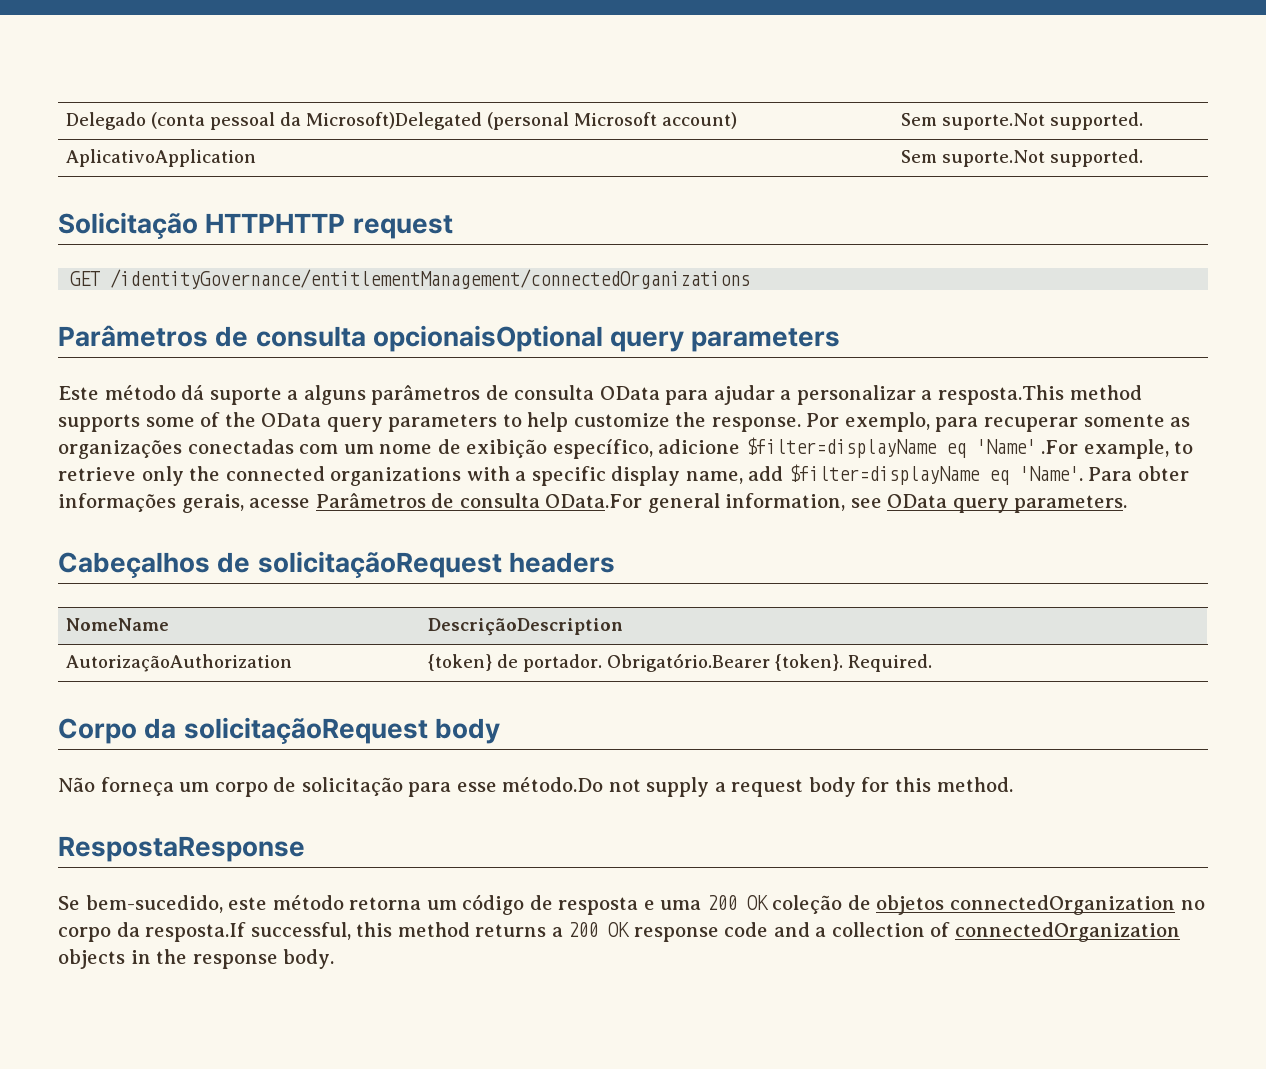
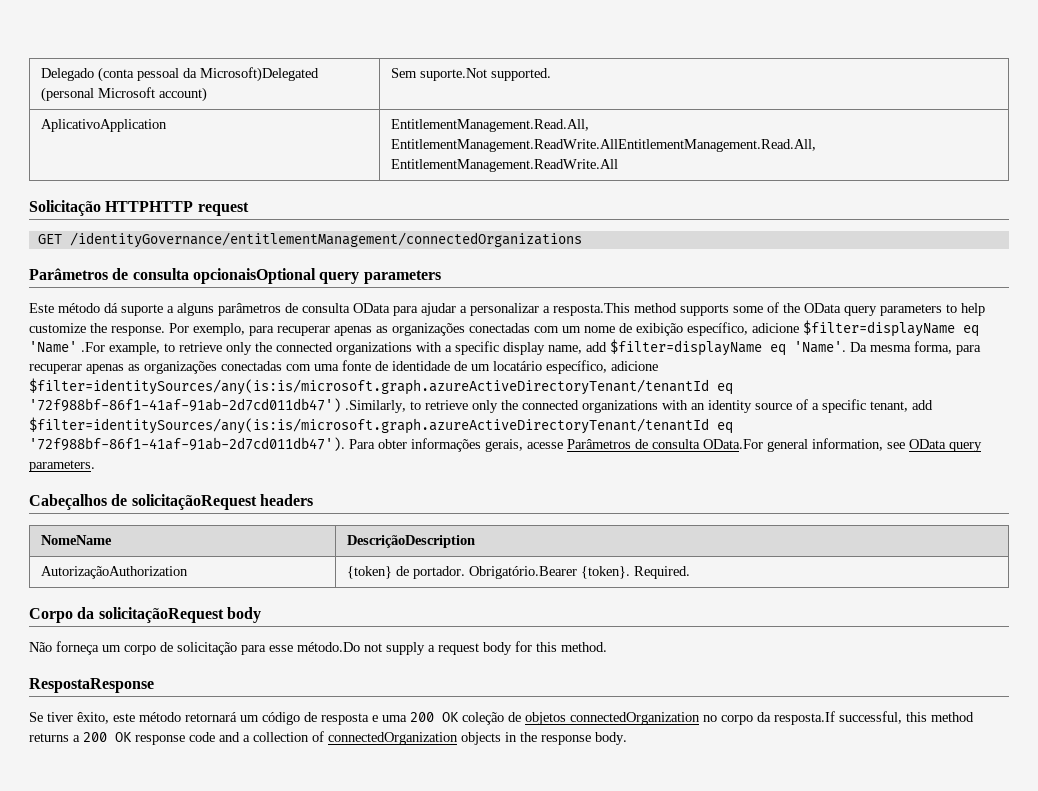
- AplicativoApplication | Sem suporte.Not supported.
+ AplicativoApplication | EntitlementManagement.Read.All, EntitlementManagement.ReadWrite.AllEntitlementManagement.Read.All, EntitlementManagement.ReadWrite.All
- Por exemplo, para recuperar somente as organizações conectadas com um nome de exibição específico, adicione $filter=displayName eq 'Name' .For example, to retrieve only the connected organizations with a specific display name, add $filter=displayName eq 'Name'.
+ Por exemplo, para recuperar apenas as organizações conectadas com um nome de exibição específico, adicione $filter=displayName eq 'Name' .For example, to retrieve only the connected organizations with a specific display name, add $filter=displayName eq 'Name'.
+ Da mesma forma, para recuperar apenas as organizações conectadas com uma fonte de identidade de um locatário específico, adicione $filter=identitySources/any(is:is/microsoft.graph.azureActiveDirectoryTenant/tenantId eq '72f988bf-86f1-41af-91ab-2d7cd011db47') .Similarly, to retrieve only the connected organizations with an identity source of a specific tenant, add $filter=identitySources/any(is:is/microsoft.graph.azureActiveDirectoryTenant/tenantId eq '72f988bf-86f1-41af-91ab-2d7cd011db47').
- Se bem-sucedido, este método retorna um código de resposta e uma 200 OK coleção de objetos connectedOrganization no corpo da resposta.If successful, this method returns a 200 OK response code and a collection of connectedOrganization objects in the response body.
+ Se tiver êxito, este método retornará um código de resposta e uma 200 OK coleção de objetos connectedOrganization no corpo da resposta.If successful, this method returns a 200 OK response code and a collection of connectedOrganization objects in the response body.

